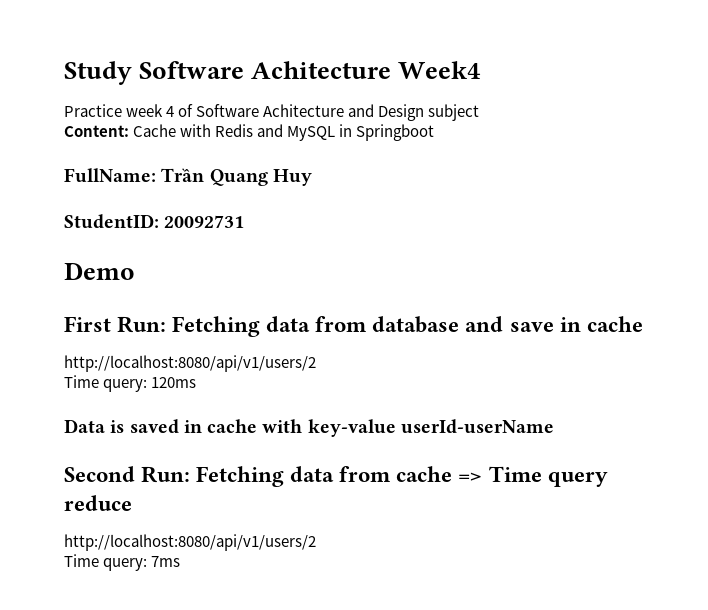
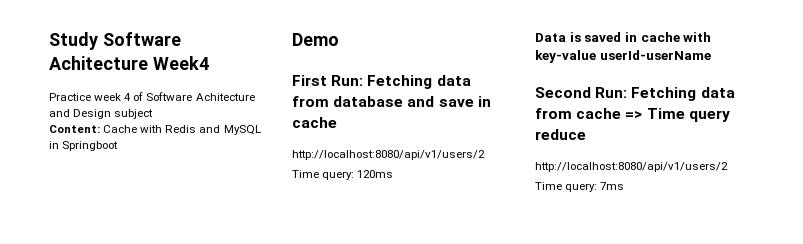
- FullName: Trần Quang Huy
- StudentID: 20092731

